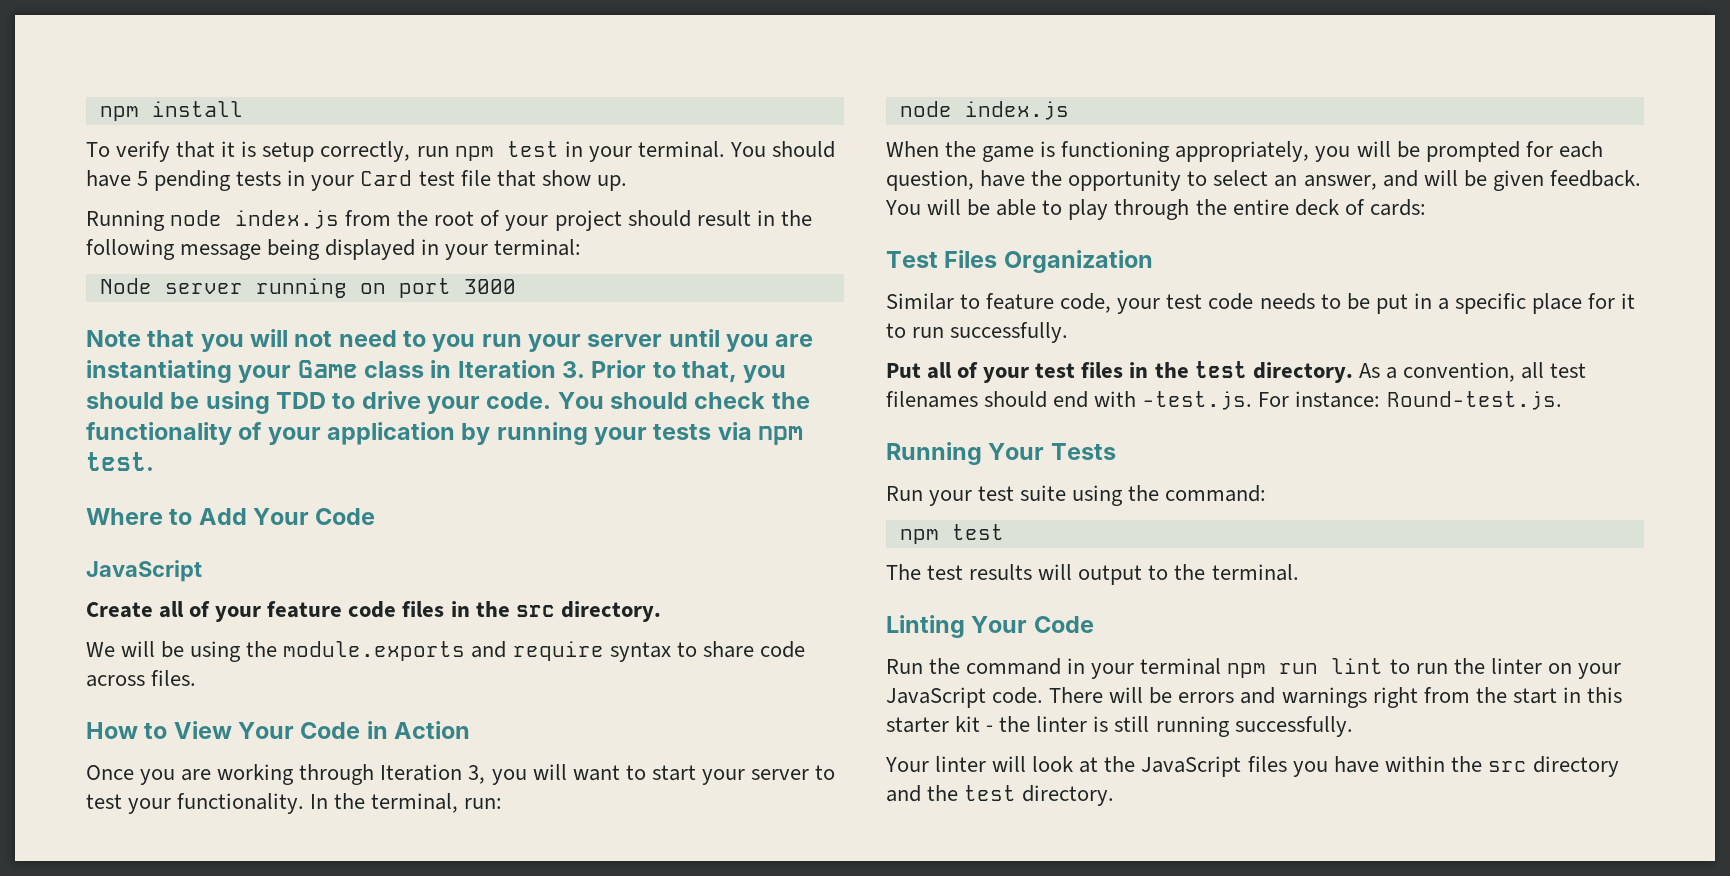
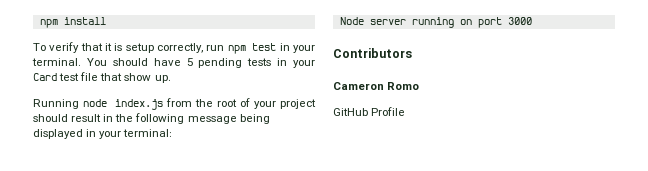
- Note that you will not need to you run your server until you are instantiating your Game class in Iteration 3. Prior to that, you should be using TDD to drive your code. You should check the functionality of your application by running your tests via npm test.
- Where to Add Your Code
- JavaScript
- Create all of your feature code files in the src directory.
- We will be using the module.exports and require syntax to share code across files.
- How to View Your Code in Action
- Once you are working through Iteration 3, you will want to start your server to test your functionality. In the terminal, run:
- node index.js
- When the game is functioning appropriately, you will be prompted for each question, have the opportunity to select an answer, and will be given feedback. You will be able to play through the entire deck of cards:
- Test Files Organization
- Similar to feature code, your test code needs to be put in a specific place for it to run successfully.
- Put all of your test files in the test directory. As a convention, all test filenames should end with -test.js. For instance: Round-test.js.
- Running Your Tests
- Run your test suite using the command:
- npm test
- The test results will output to the terminal.
- Linting Your Code
- Run the command in your terminal npm run lint to run the linter on your JavaScript code. There will be errors and warnings right from the start in this starter kit - the linter is still running successfully.
- Your linter will look at the JavaScript files you have within the src directory and the test directory.
+ Contributors
+ Cameron Romo
+ GitHub Profile

